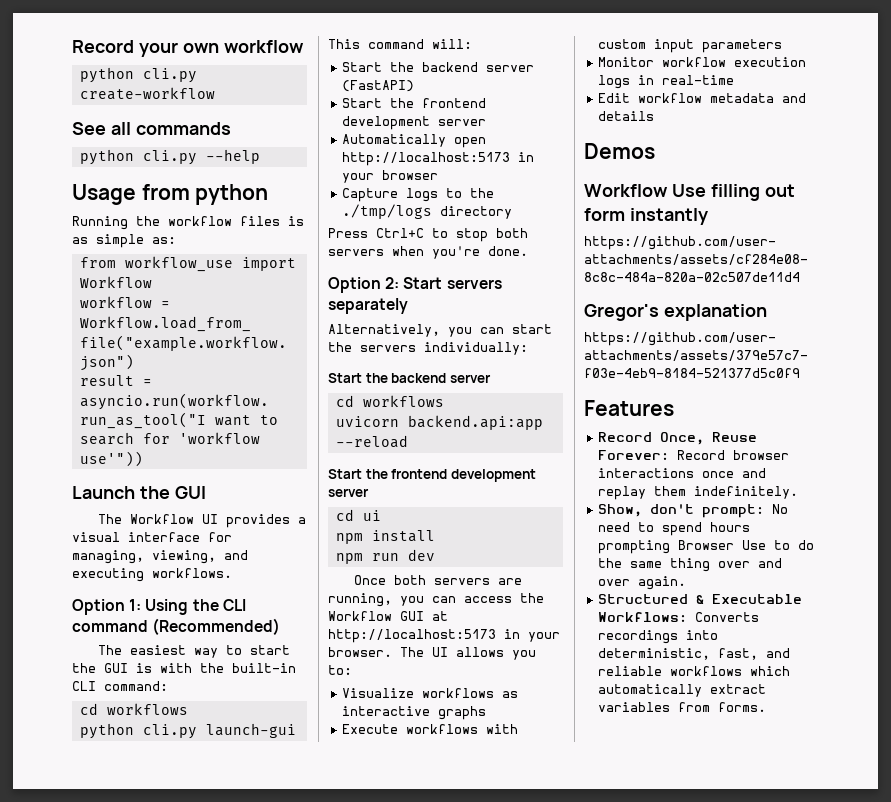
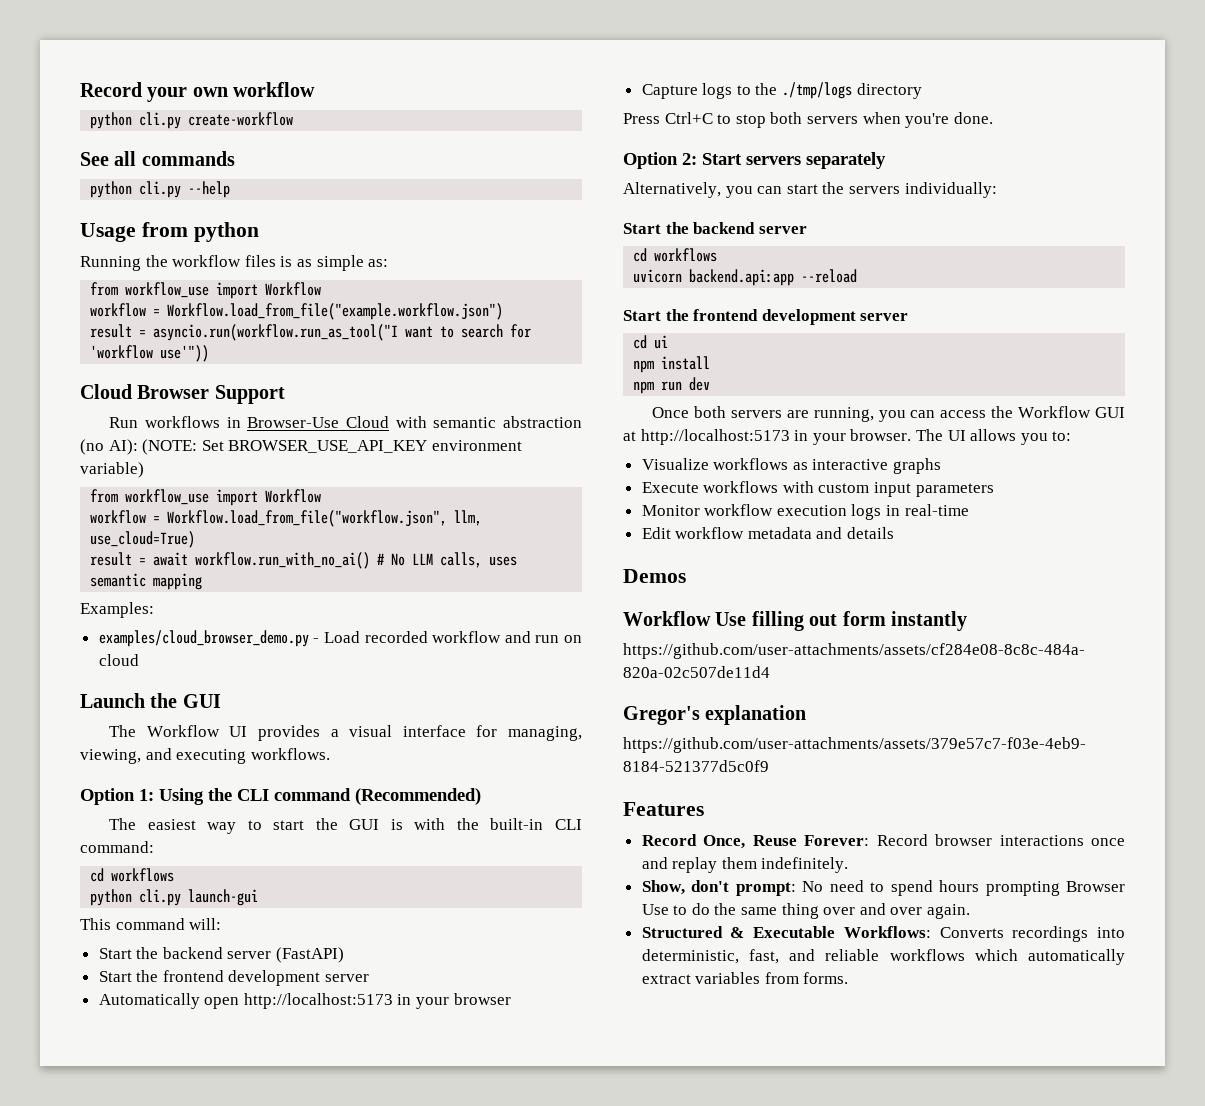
+ Cloud Browser Support
+ Run workflows in Browser-Use Cloud with semantic abstraction (no AI): (NOTE: Set BROWSER_USE_API_KEY environment variable)
+ from workflow_use import Workflow
+ workflow = Workflow.load_from_file("workflow.json", llm, use_cloud=True)
+ result = await workflow.run_with_no_ai() # No LLM calls, uses semantic mapping
+ Examples:
+ examples/cloud_browser_demo.py - Load recorded workflow and run on cloud

